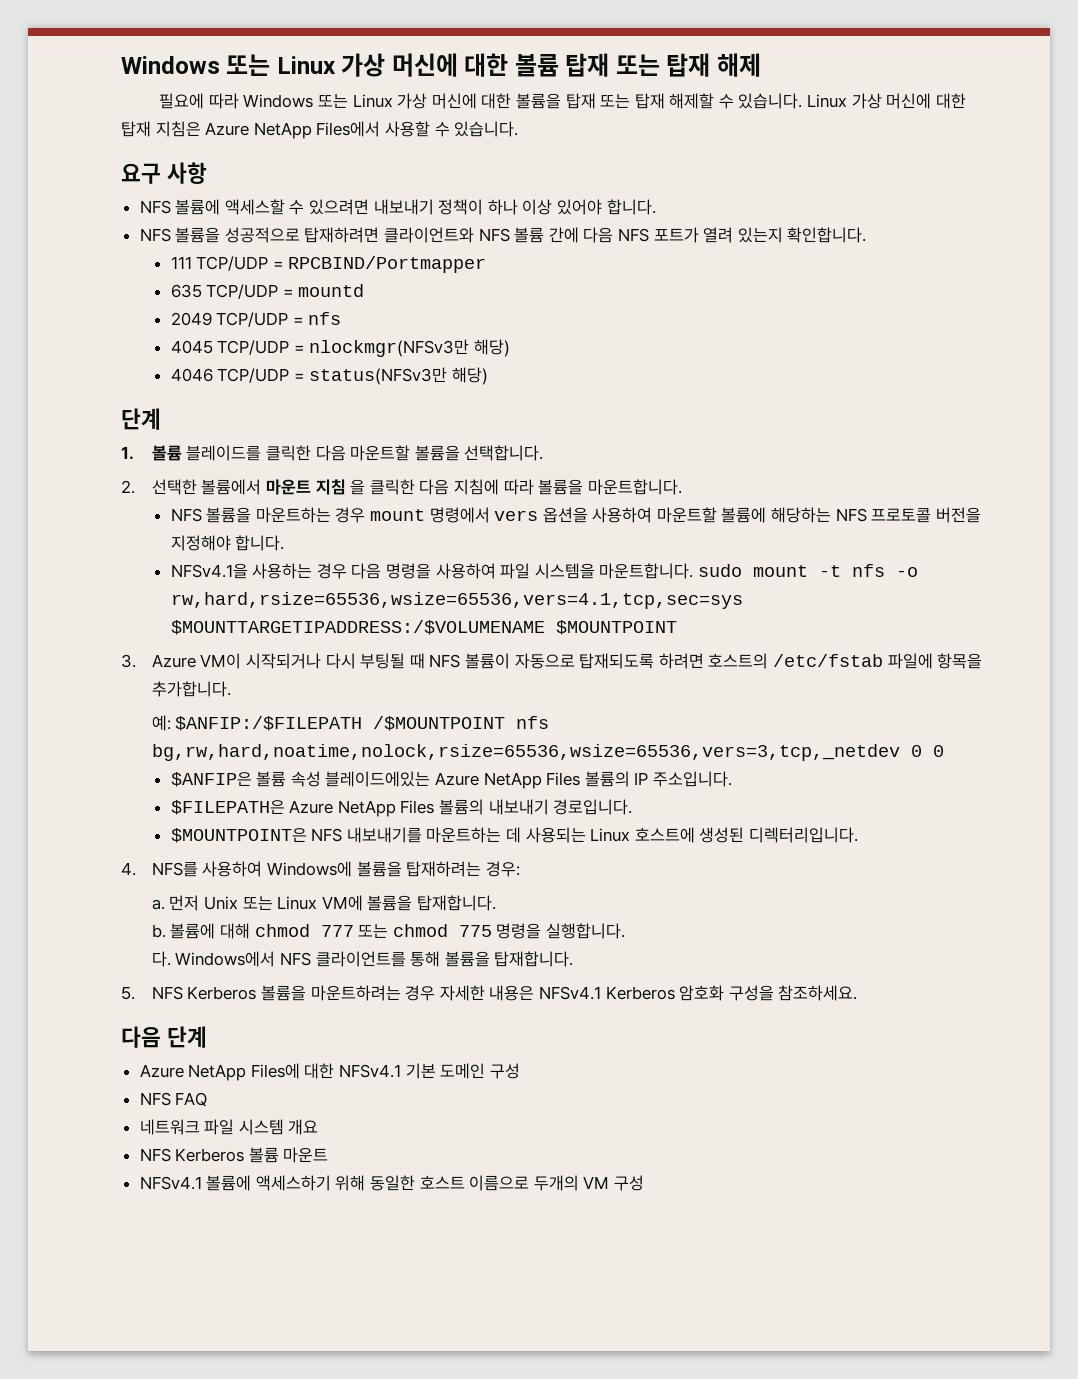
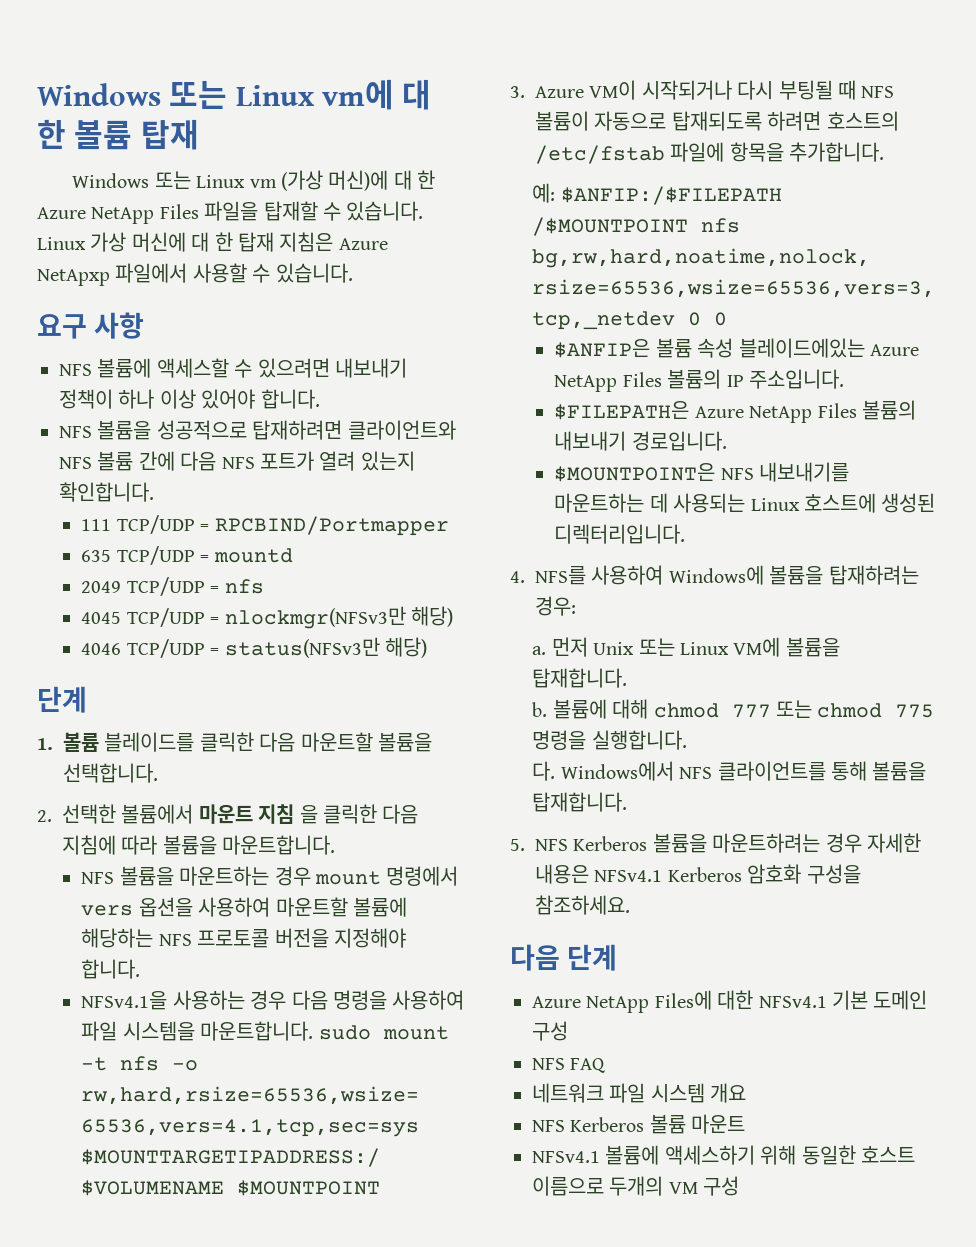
- Windows 또는 Linux 가상 머신에 대한 볼륨 탑재 또는 탑재 해제
- 필요에 따라 Windows 또는 Linux 가상 머신에 대한 볼륨을 탑재 또는 탑재 해제할 수 있습니다.
+ Windows 또는 Linux vm에 대 한 볼륨 탑재
+ Windows 또는 Linux vm (가상 머신)에 대 한 Azure NetApp Files 파일을 탑재할 수 있습니다.
- Linux 가상 머신에 대한 탑재 지침은 Azure NetApp Files에서 사용할 수 있습니다.
+ Linux 가상 머신에 대 한 탑재 지침은 Azure NetApxp 파일에서 사용할 수 있습니다.

